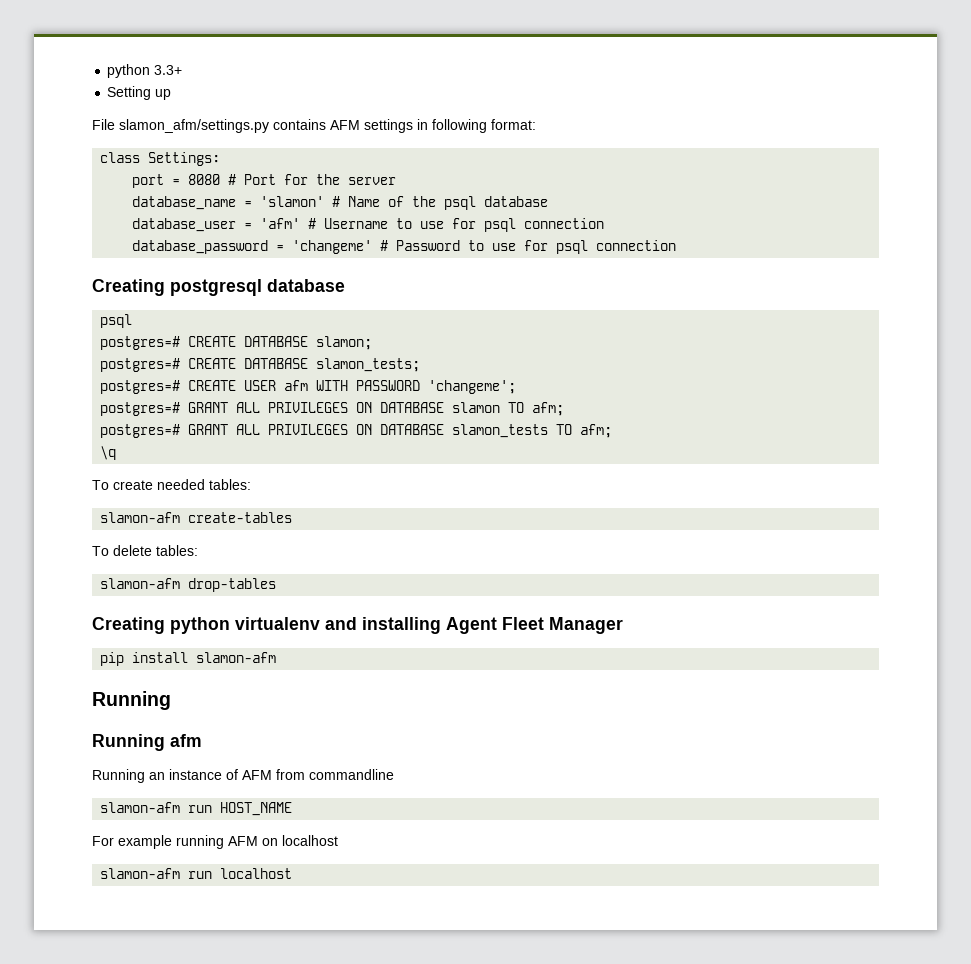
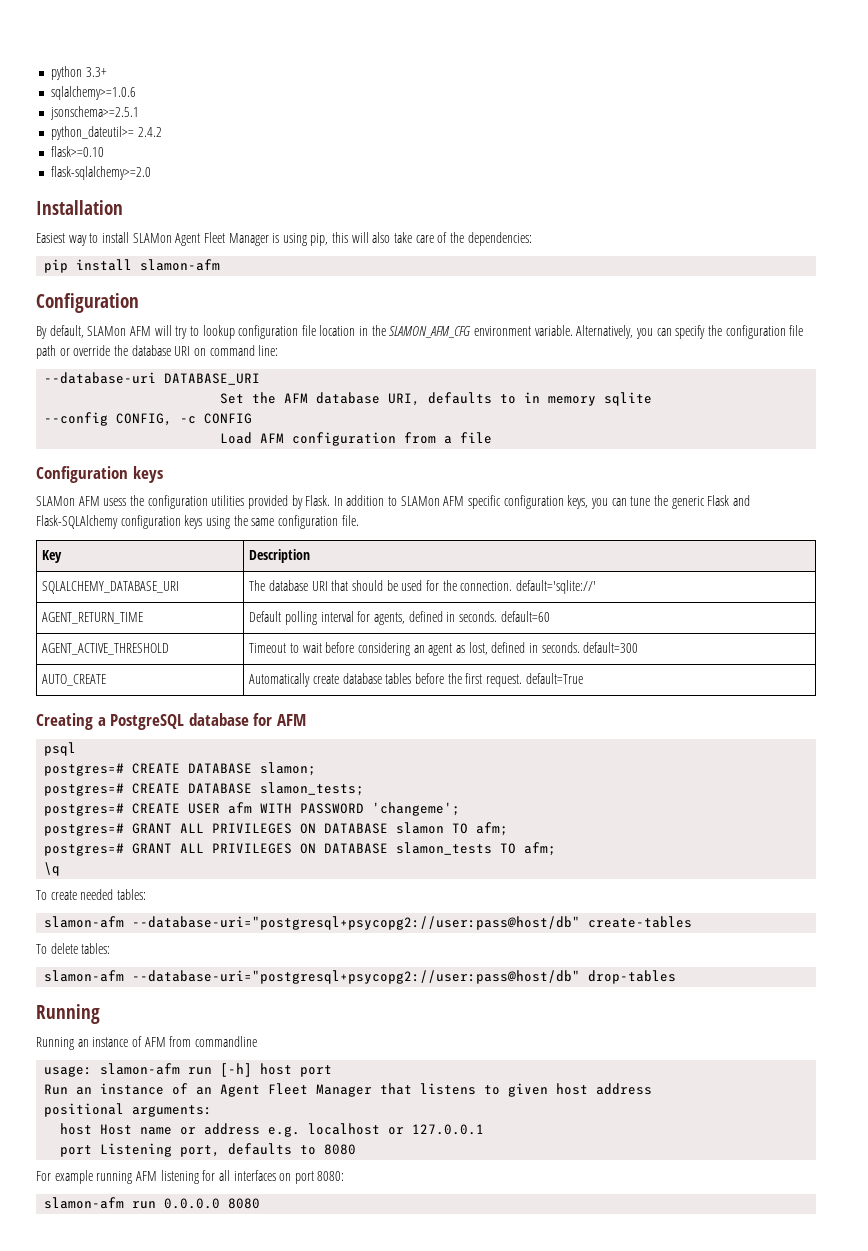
- Setting up
- File slamon_afm/settings.py contains AFM settings in following format:
- class Settings:
- port = 8080 # Port for the server
- database_name = 'slamon' # Name of the psql database
- database_user = 'afm' # Username to use for psql connection
- database_password = 'changeme' # Password to use for psql connection
- Creating postgresql database
+ sqlalchemy>=1.0.6
+ jsonschema>=2.5.1
+ python_dateutil>= 2.4.2
+ flask>=0.10
+ flask-sqlalchemy>=2.0
+ Installation
+ Easiest way to install SLAMon Agent Fleet Manager is using pip, this will also take care of the dependencies:
+ pip install slamon-afm
+ Configuration
+ By default, SLAMon AFM will try to lookup configuration file location in the SLAMON_AFM_CFG environment variable. Alternatively, you can specify the configuration file path or override the database URI on command line:
+ --database-uri DATABASE_URI
+ Set the AFM database URI, defaults to in memory sqlite
+ --config CONFIG, -c CONFIG
+ Load AFM configuration from a file
+ Configuration keys
+ SLAMon AFM usess the configuration utilities provided by Flask. In addition to SLAMon AFM specific configuration keys, you can tune the generic Flask and Flask-SQLAlchemy configuration keys using the same configuration file.
+ Key | Description
+ SQLALCHEMY_DATABASE_URI | The database URI that should be used for the connection. default='sqlite://'
+ AGENT_RETURN_TIME | Default polling interval for agents, defined in seconds. default=60
+ AGENT_ACTIVE_THRESHOLD | Timeout to wait before considering an agent as lost, defined in seconds. default=300
+ AUTO_CREATE | Automatically create database tables before the first request. default=True
+ Creating a PostgreSQL database for AFM
- slamon-afm create-tables
+ slamon-afm --database-uri="postgresql+psycopg2://user:pass@host/db" create-tables
- slamon-afm drop-tables
- Creating python virtualenv and installing Agent Fleet Manager
- pip install slamon-afm
+ slamon-afm --database-uri="postgresql+psycopg2://user:pass@host/db" drop-tables
  Running
- Running afm
- slamon-afm run HOST_NAME
- For example running AFM on localhost
- slamon-afm run localhost
+ usage: slamon-afm run [-h] host port
+ Run an instance of an Agent Fleet Manager that listens to given host address
+ positional arguments:
+ host Host name or address e.g. localhost or 127.0.0.1
+ port Listening port, defaults to 8080
+ For example running AFM listening for all interfaces on port 8080:
+ slamon-afm run 0.0.0.0 8080

